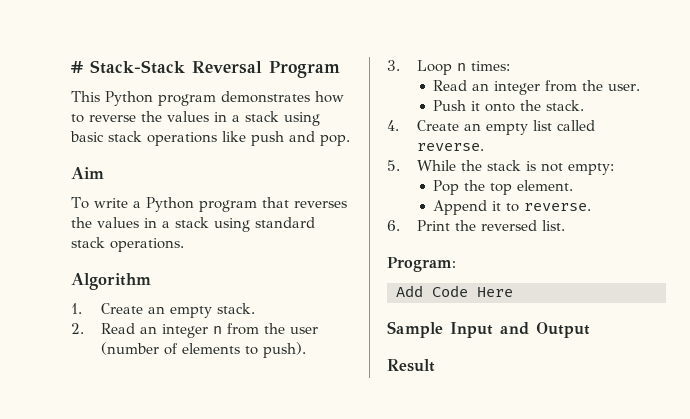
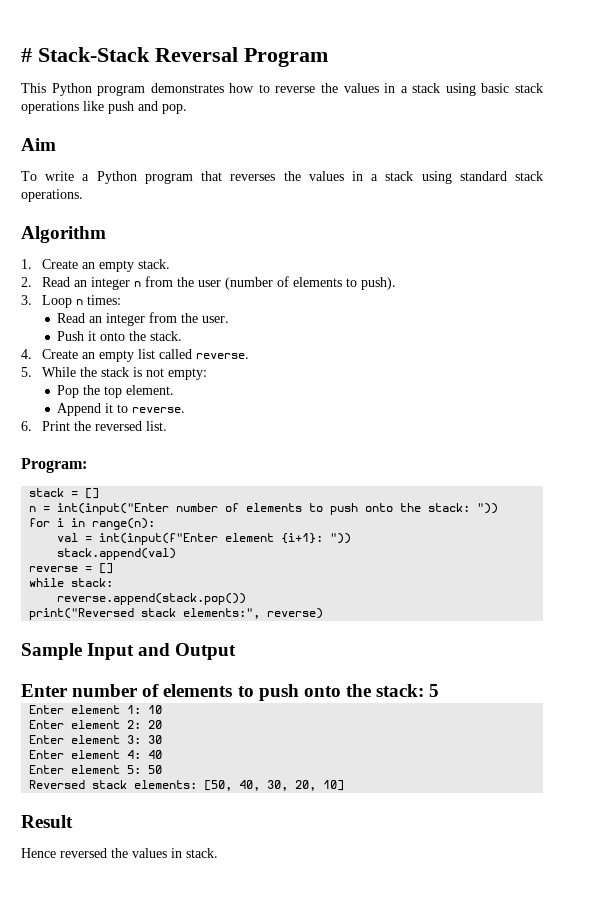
- Add Code Here
+ stack = []
+ n = int(input("Enter number of elements to push onto the stack: "))
+ for i in range(n):
+ val = int(input(f"Enter element {i+1}: "))
+ stack.append(val)
+ reverse = []
+ while stack:
+ reverse.append(stack.pop())
+ print("Reversed stack elements:", reverse)
  Sample Input and Output
+ Enter number of elements to push onto the stack: 5
+ Enter element 1: 10
+ Enter element 2: 20
+ Enter element 3: 30
+ Enter element 4: 40
+ Enter element 5: 50
+ Reversed stack elements: [50, 40, 30, 20, 10]
  Result
+ Hence reversed the values in stack.

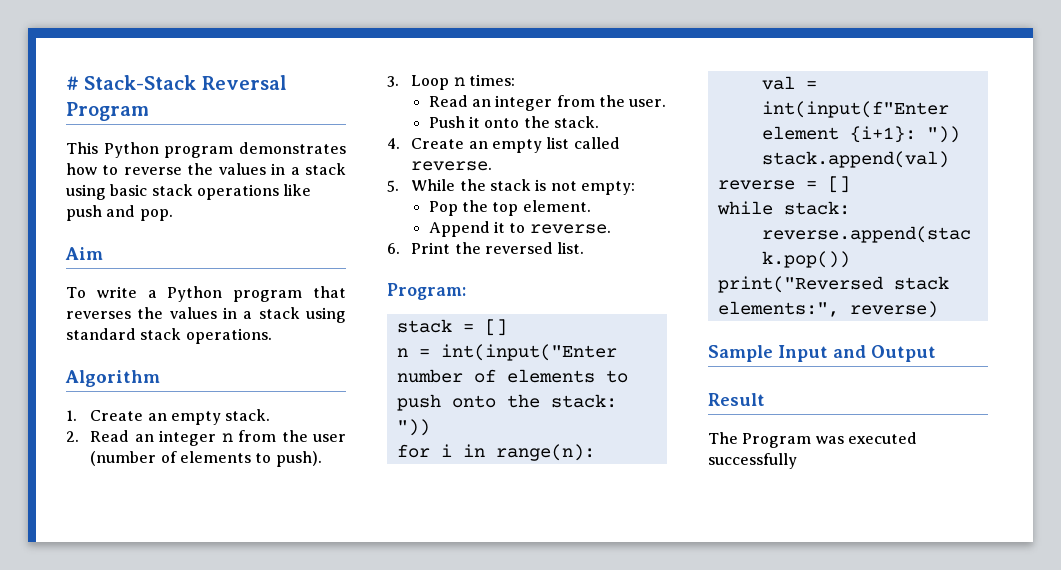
- Enter number of elements to push onto the stack: 5
- Enter element 1: 10
- Enter element 2: 20
- Enter element 3: 30
- Enter element 4: 40
- Enter element 5: 50
- Reversed stack elements: [50, 40, 30, 20, 10]
  Result
- Hence reversed the values in stack.
+ The Program was executed successfully

